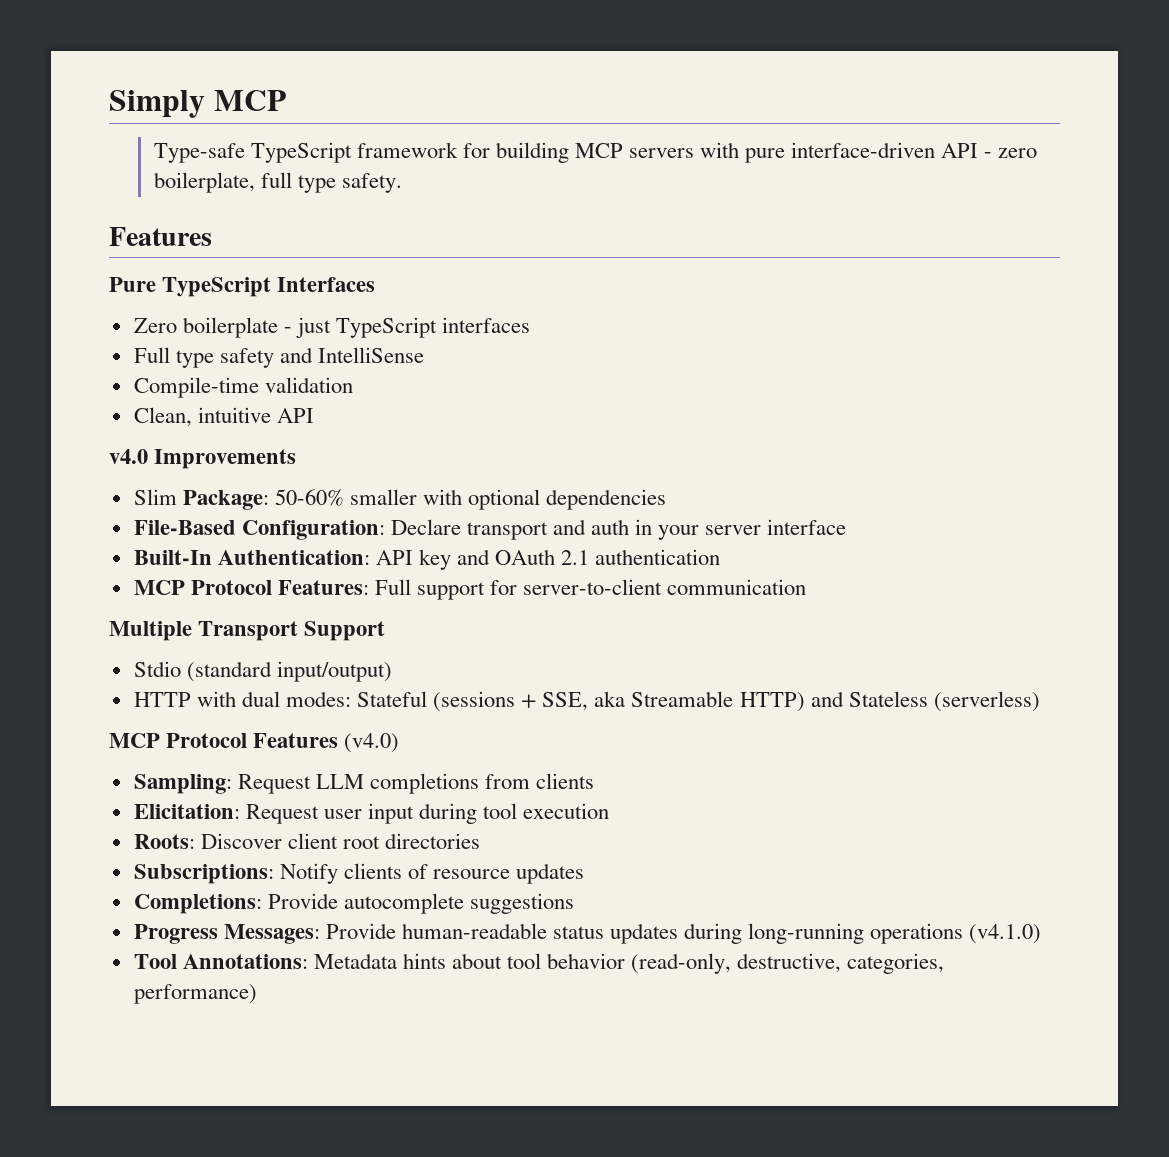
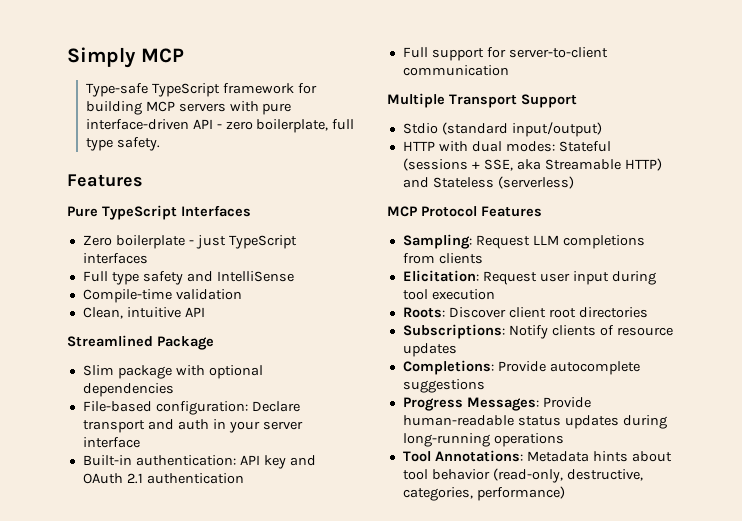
- v4.0 Improvements
+ Streamlined Package
- Slim Package: 50-60% smaller with optional dependencies
+ Slim package with optional dependencies
- File-Based Configuration: Declare transport and auth in your server interface
+ File-based configuration: Declare transport and auth in your server interface
- Built-In Authentication: API key and OAuth 2.1 authentication
+ Built-in authentication: API key and OAuth 2.1 authentication
- MCP Protocol Features: Full support for server-to-client communication
+ Full support for server-to-client communication
- MCP Protocol Features (v4.0)
+ MCP Protocol Features
- Progress Messages: Provide human-readable status updates during long-running operations (v4.1.0)
+ Progress Messages: Provide human-readable status updates during long-running operations

